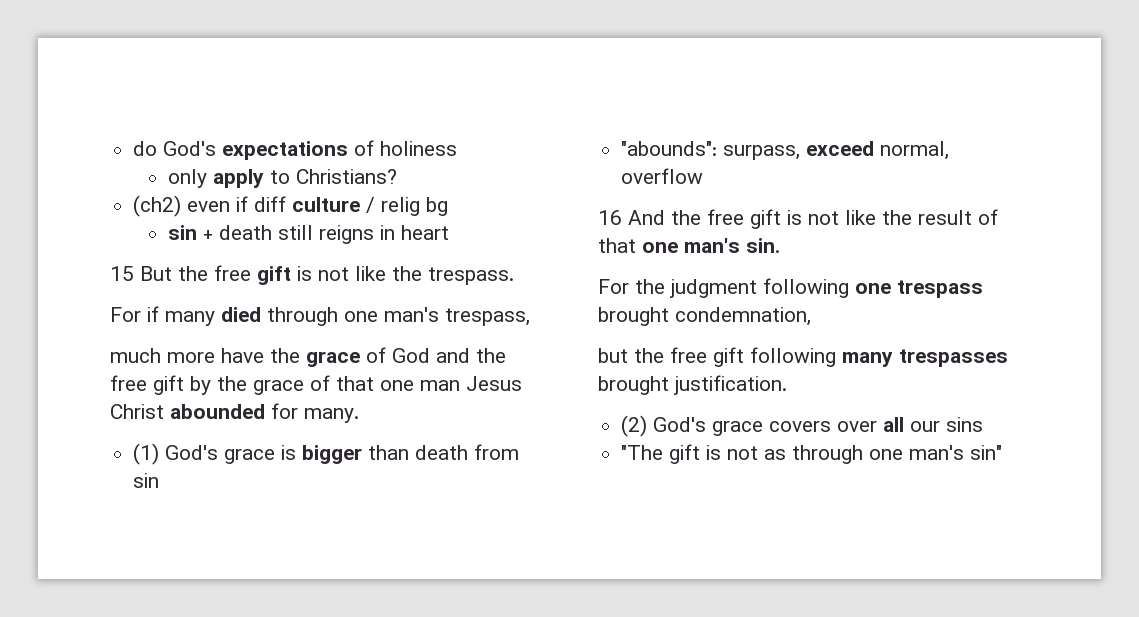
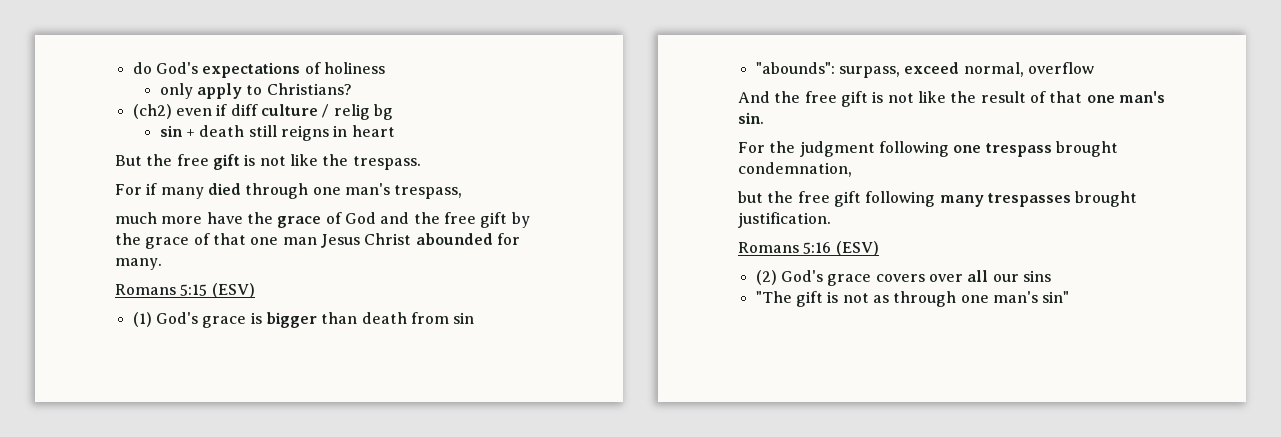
- 15 But the free gift is not like the trespass.
+ But the free gift is not like the trespass.
+ Romans 5:15 (ESV)
- 16 And the free gift is not like the result of that one man's sin.
+ And the free gift is not like the result of that one man's sin.
+ Romans 5:16 (ESV)

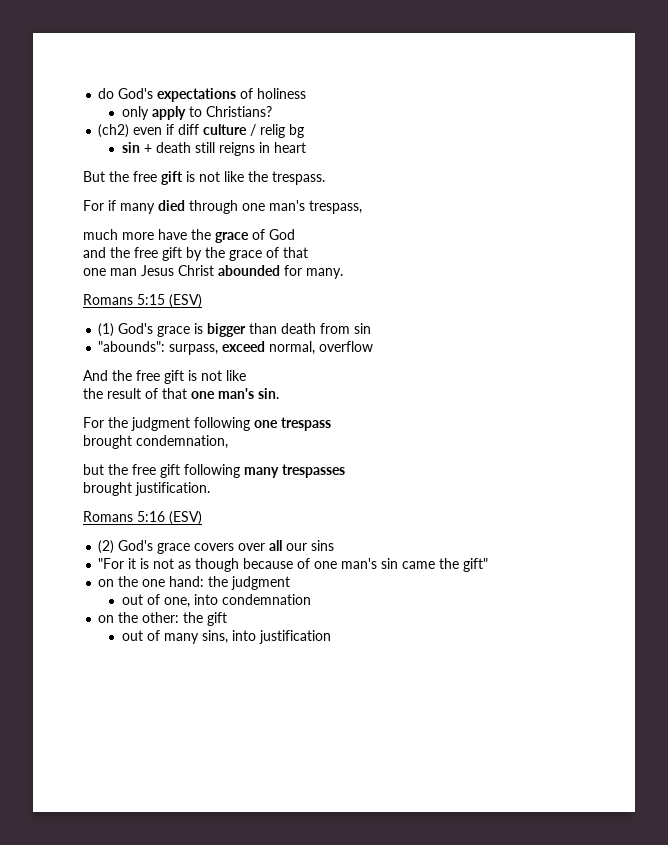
- much more have the grace of God and the free gift by the grace of that one man Jesus Christ abounded for many.
+ much more have the grace of God
+ and the free gift by the grace of that
+ one man Jesus Christ abounded for many.
- And the free gift is not like the result of that one man's sin.
+ And the free gift is not like
+ the result of that one man's sin.
- For the judgment following one trespass brought condemnation,
+ For the judgment following one trespass
+ brought condemnation,
- but the free gift following many trespasses brought justification.
+ but the free gift following many trespasses
+ brought justification.
- "The gift is not as through one man's sin"
+ "For it is not as though because of one man's sin came the gift"
+ on the one hand: the judgment
+ out of one, into condemnation
+ on the other: the gift
+ out of many sins, into justification

